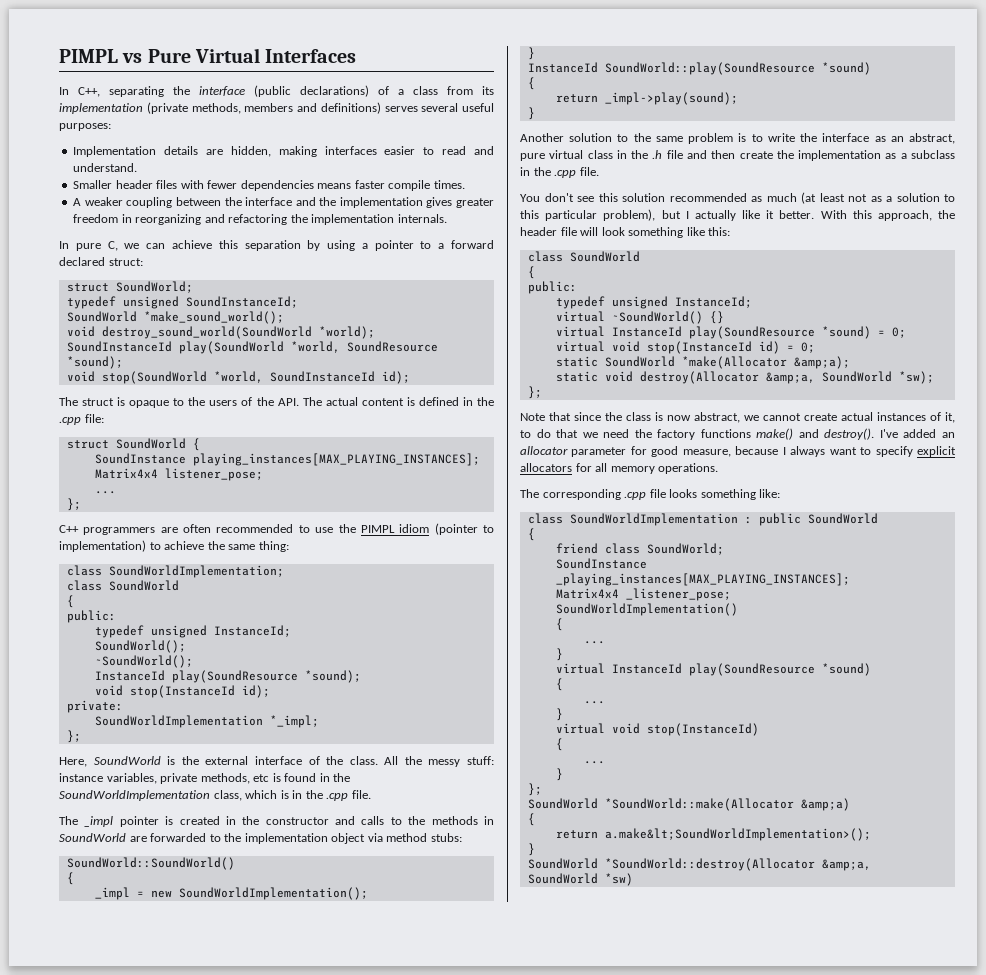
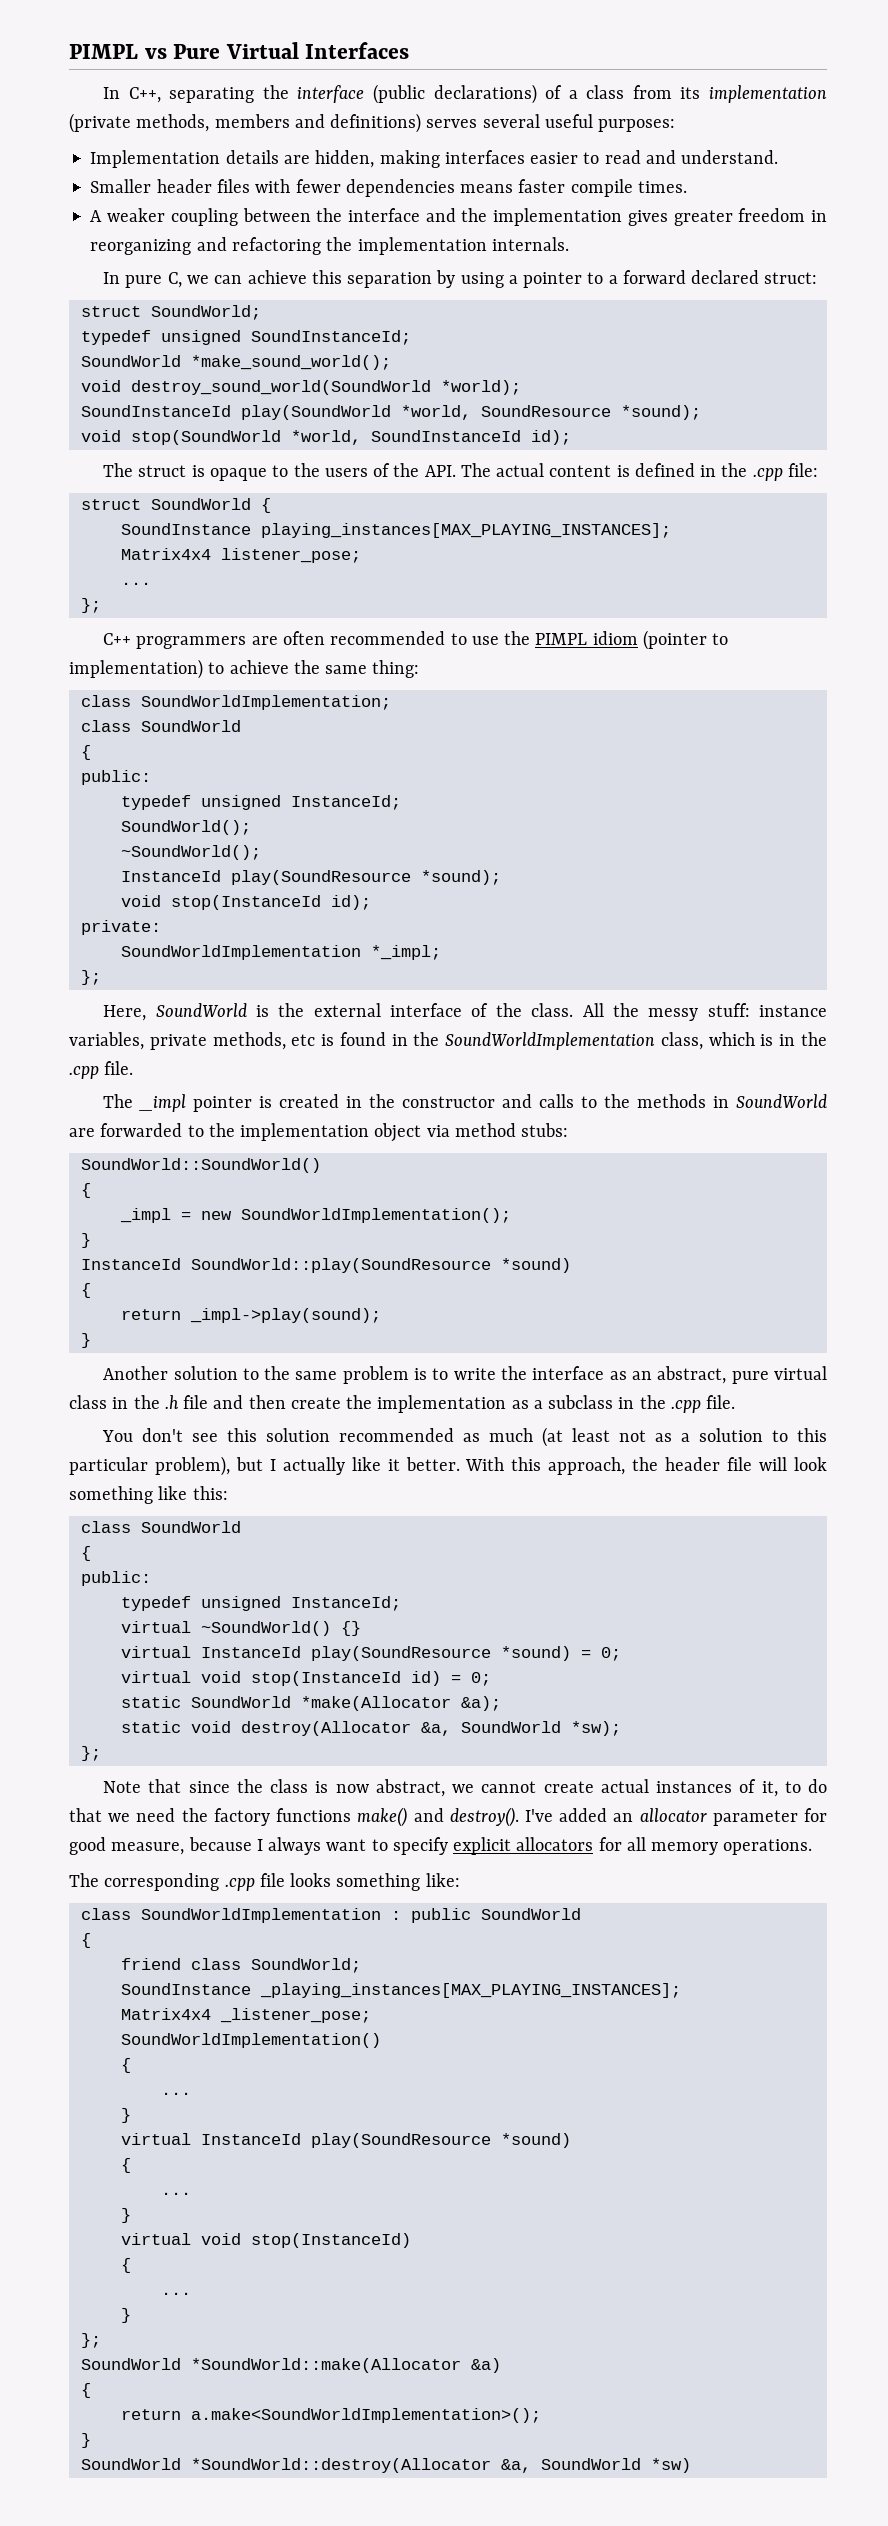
- static SoundWorld *make(Allocator &amp;a);
+ static SoundWorld *make(Allocator &a);
- static void destroy(Allocator &amp;a, SoundWorld *sw);
+ static void destroy(Allocator &a, SoundWorld *sw);
- SoundWorld *SoundWorld::make(Allocator &amp;a)
+ SoundWorld *SoundWorld::make(Allocator &a)
  {
- return a.make&lt;SoundWorldImplementation>();
+ return a.make<SoundWorldImplementation>();
- SoundWorld *SoundWorld::destroy(Allocator &amp;a, SoundWorld *sw)
+ SoundWorld *SoundWorld::destroy(Allocator &a, SoundWorld *sw)

